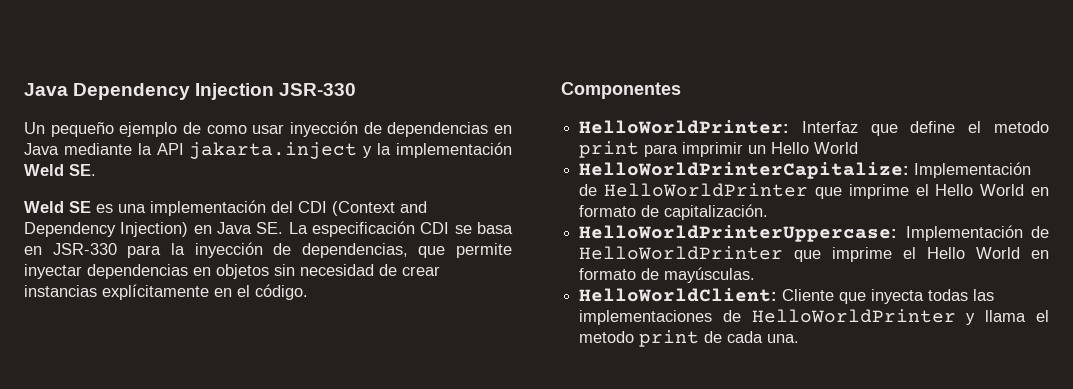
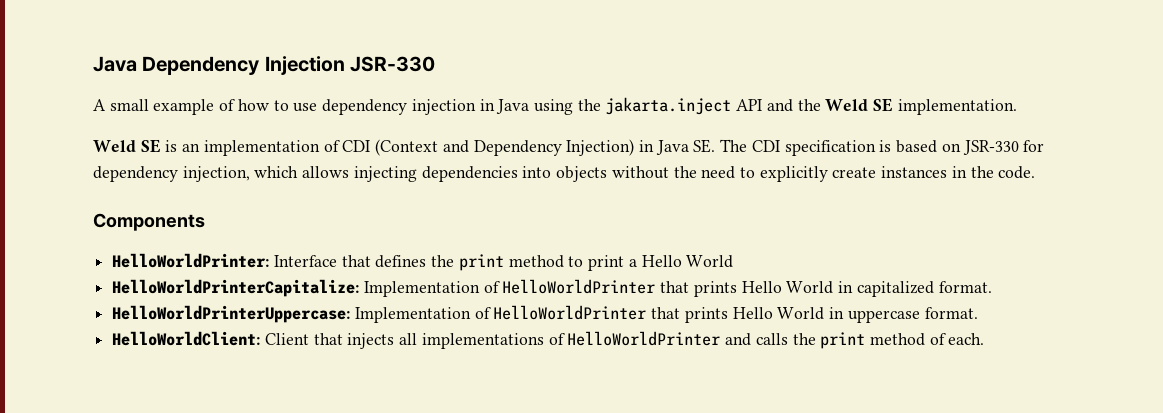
- Un pequeño ejemplo de como usar inyección de dependencias en Java mediante la API jakarta.inject y la implementación Weld SE.
- Weld SE es una implementación del CDI (Context and Dependency Injection) en Java SE. La especificación CDI se basa en JSR-330 para la inyección de dependencias, que permite inyectar dependencias en objetos sin necesidad de crear instancias explícitamente en el código.
- Componentes
- HelloWorldPrinter: Interfaz que define el metodo print para imprimir un Hello World
- HelloWorldPrinterCapitalize: Implementación de HelloWorldPrinter que imprime el Hello World en formato de capitalización.
- HelloWorldPrinterUppercase: Implementación de HelloWorldPrinter que imprime el Hello World en formato de mayúsculas.
- HelloWorldClient: Cliente que inyecta todas las implementaciones de HelloWorldPrinter y llama el metodo print de cada una.
+ A small example of how to use dependency injection in Java using the jakarta.inject API and the Weld SE implementation.
+ Weld SE is an implementation of CDI (Context and Dependency Injection) in Java SE. The CDI specification is based on JSR-330 for dependency injection, which allows injecting dependencies into objects without the need to explicitly create instances in the code.
+ Components
+ HelloWorldPrinter: Interface that defines the print method to print a Hello World
+ HelloWorldPrinterCapitalize: Implementation of HelloWorldPrinter that prints Hello World in capitalized format.
+ HelloWorldPrinterUppercase: Implementation of HelloWorldPrinter that prints Hello World in uppercase format.
+ HelloWorldClient: Client that injects all implementations of HelloWorldPrinter and calls the print method of each.

